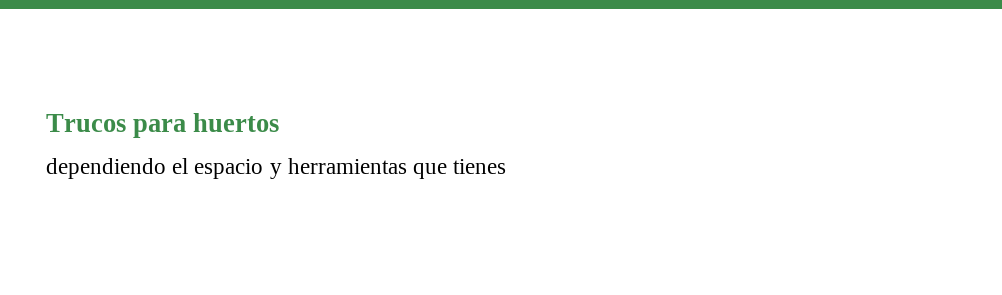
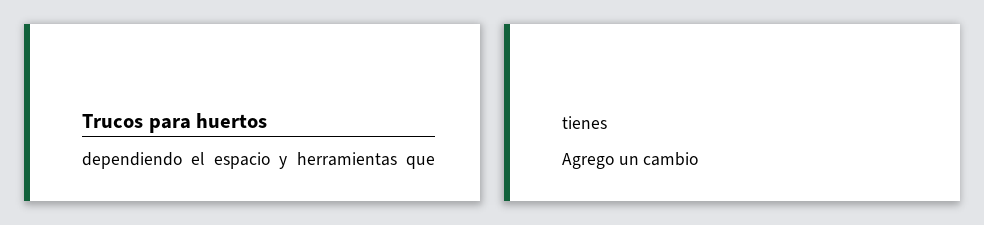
+ Agrego un cambio

